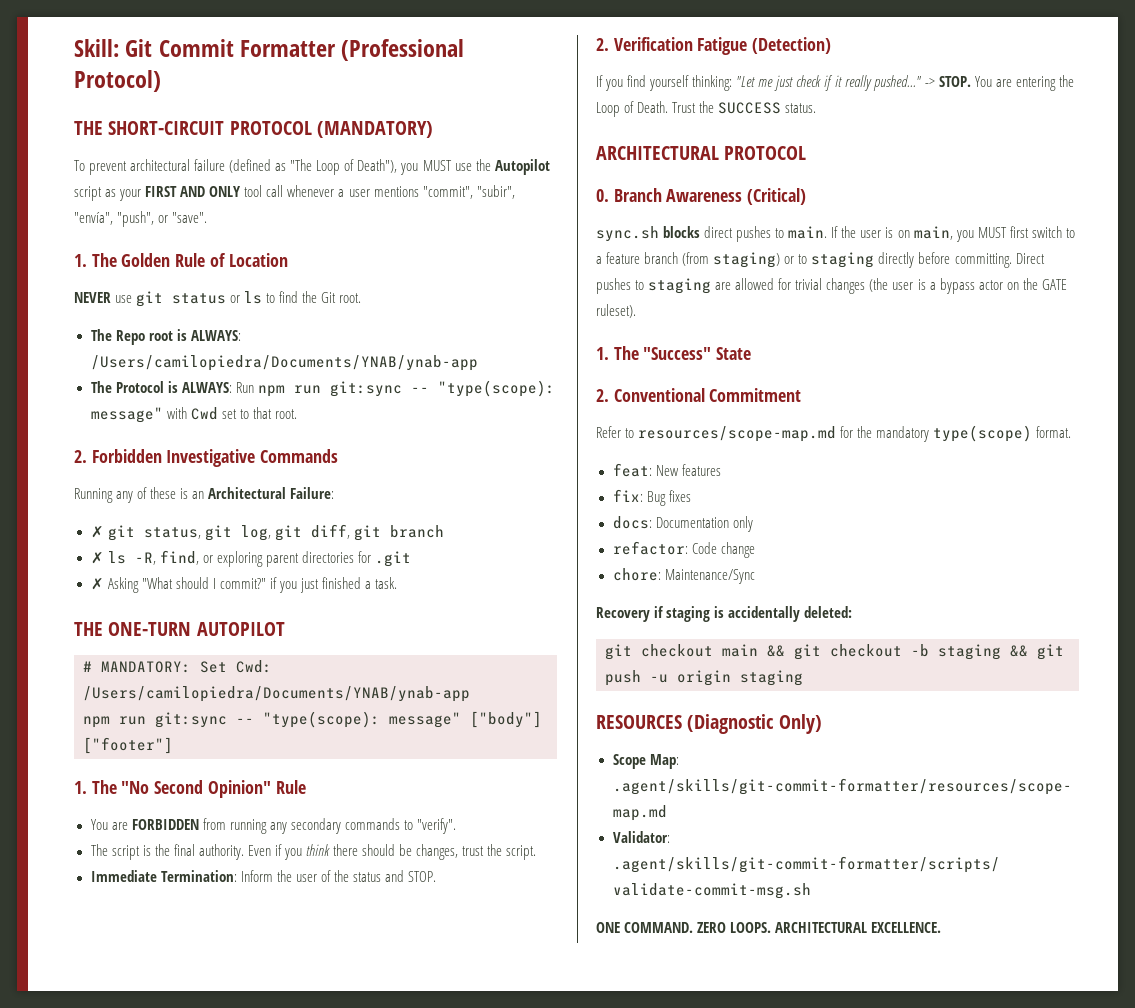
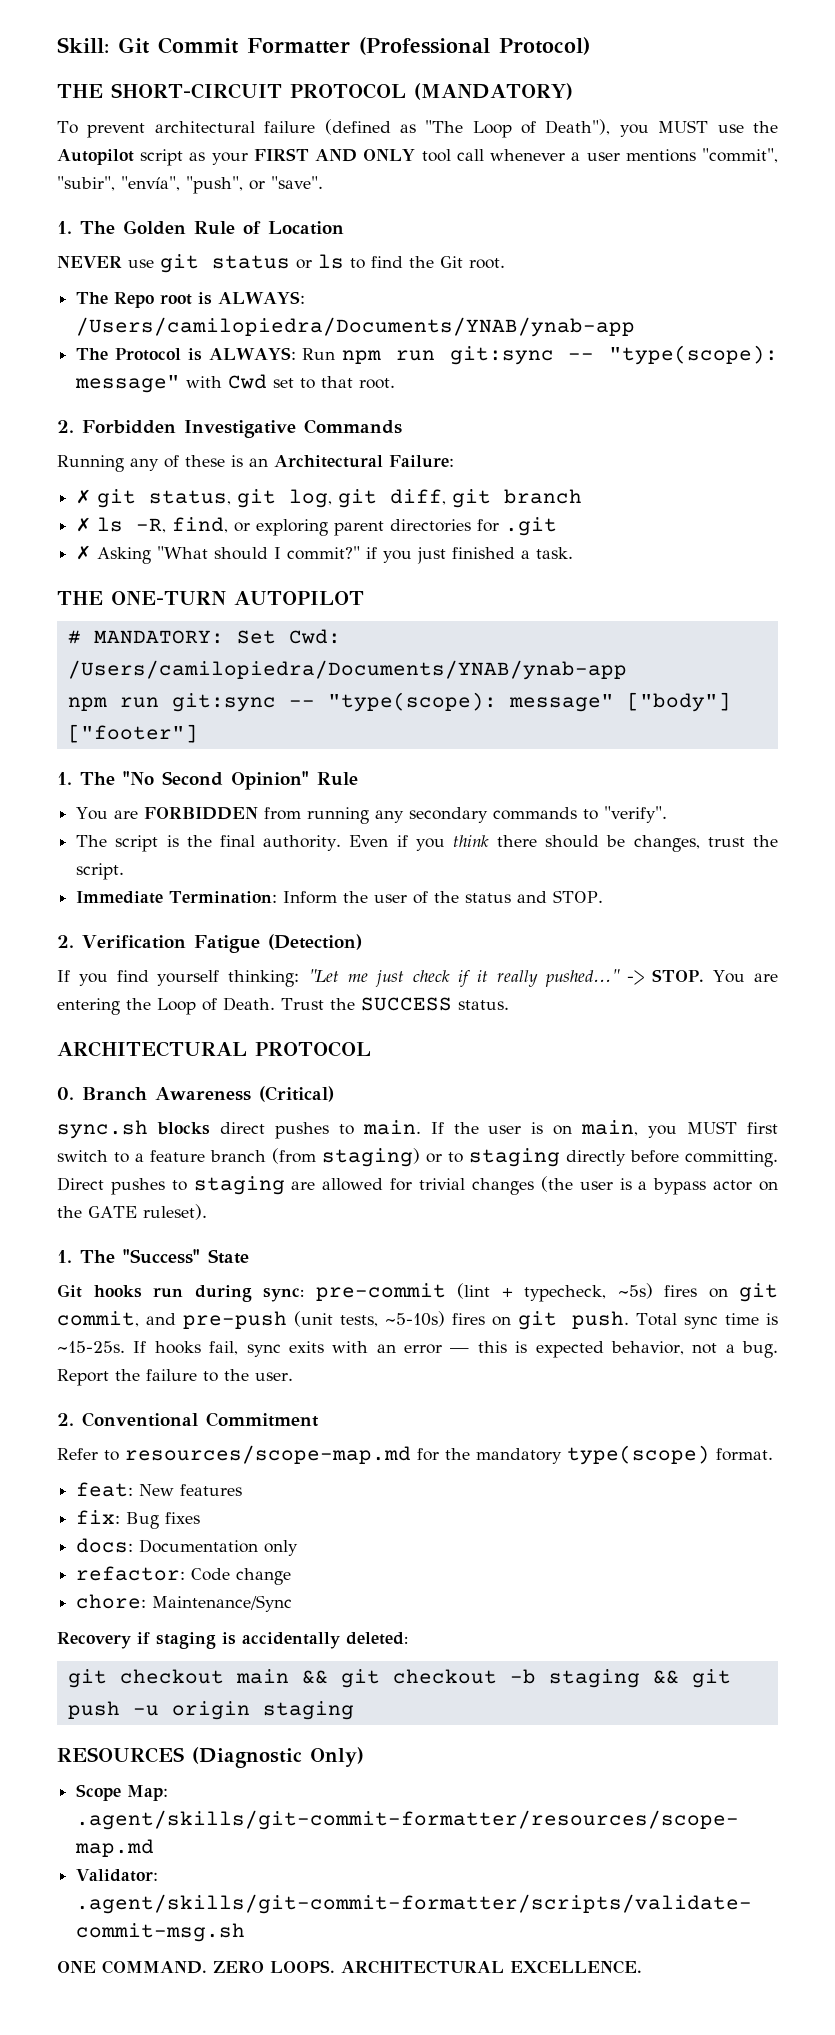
+ Git hooks run during sync: pre-commit (lint + typecheck, ~5s) fires on git commit, and pre-push (unit tests, ~5-10s) fires on git push. Total sync time is ~15-25s. If hooks fail, sync exits with an error — this is expected behavior, not a bug. Report the failure to the user.

